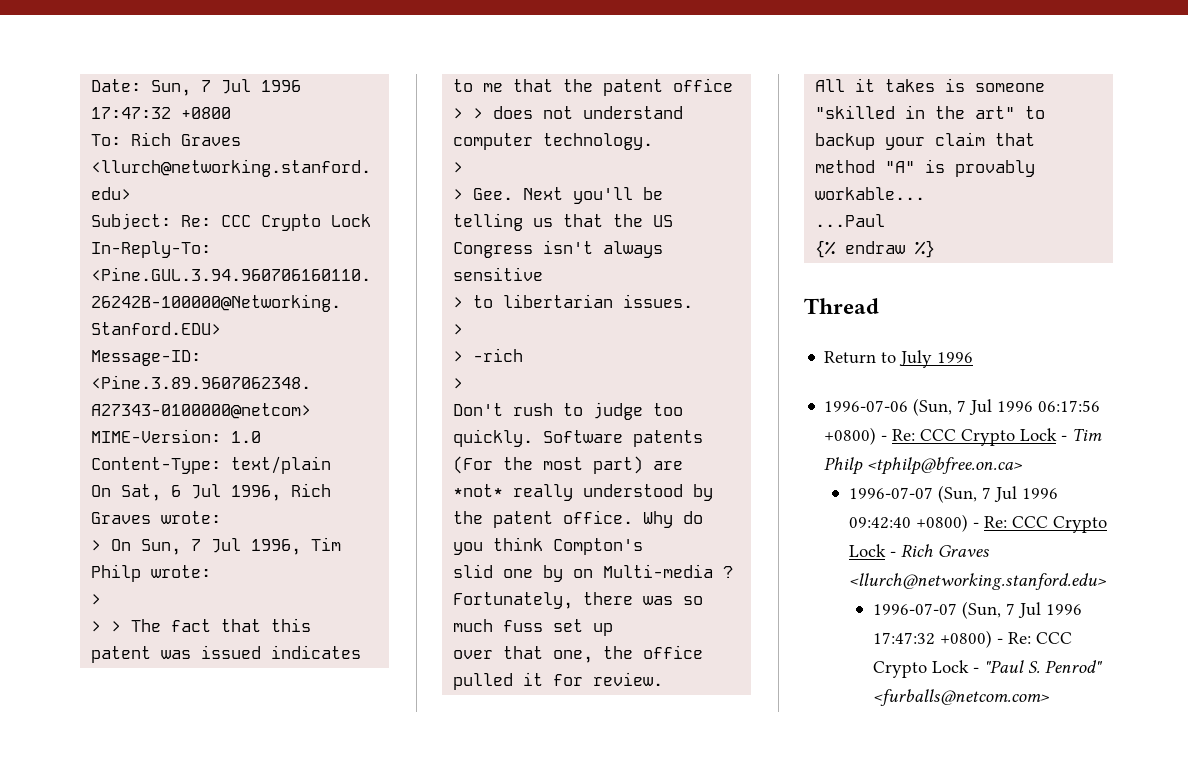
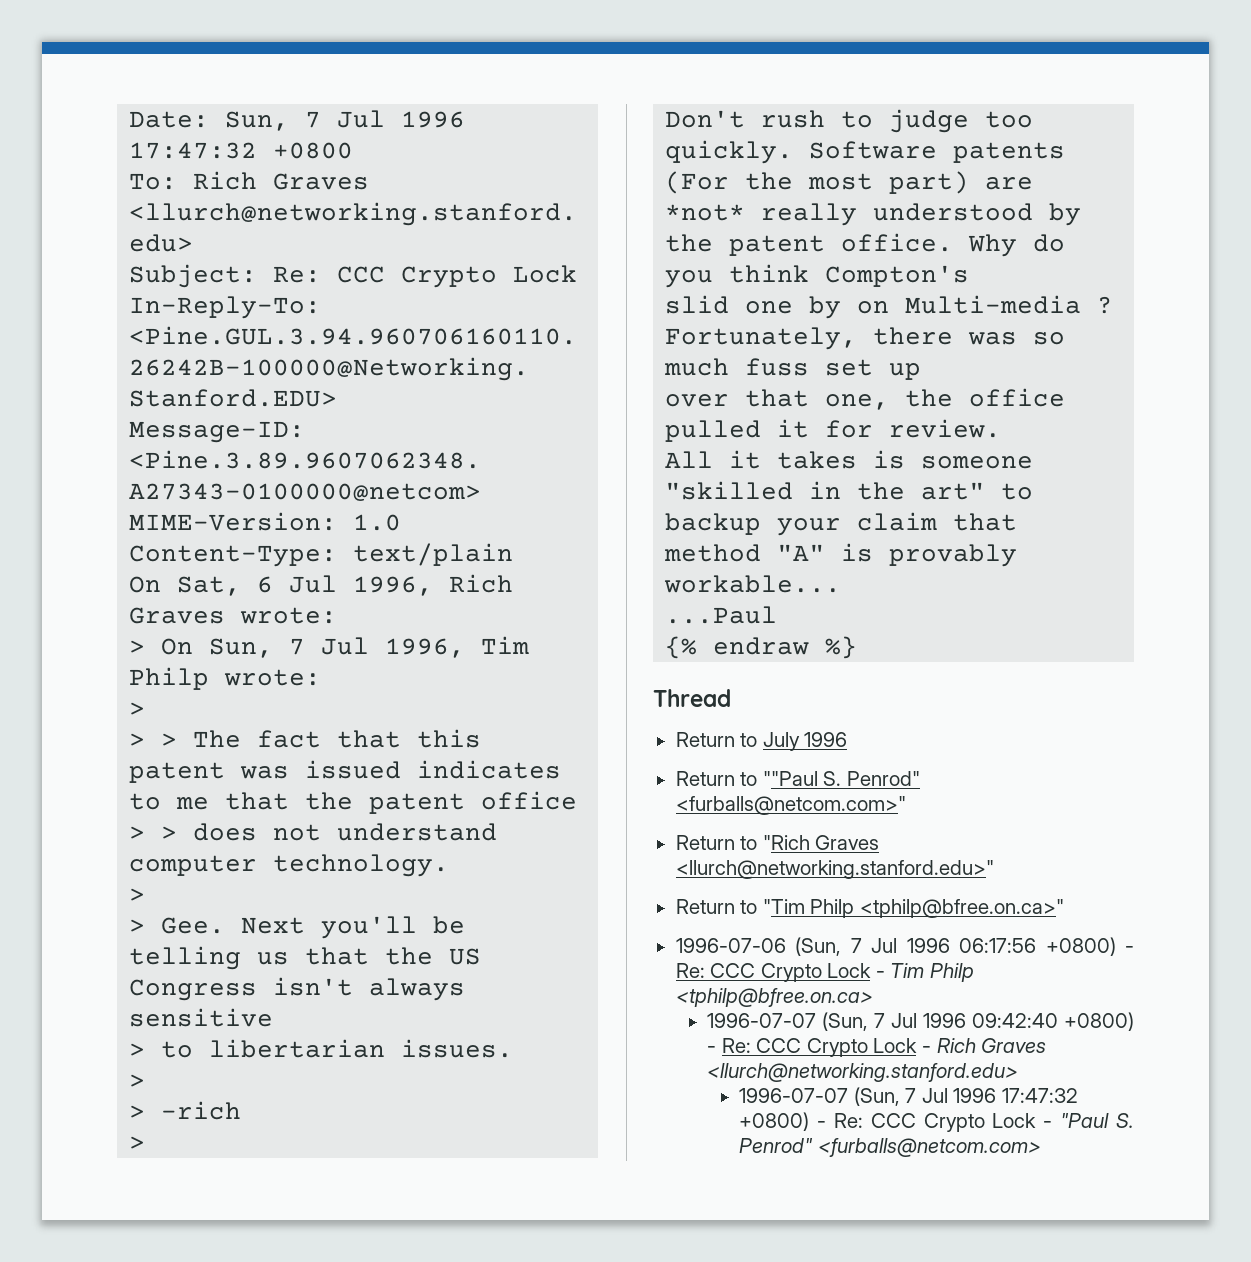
+ Return to ""Paul S. Penrod" <furballs@netcom.com>"
+ Return to "Rich Graves <llurch@networking.stanford.edu>"
+ Return to "Tim Philp <tphilp@bfree.on.ca>"

